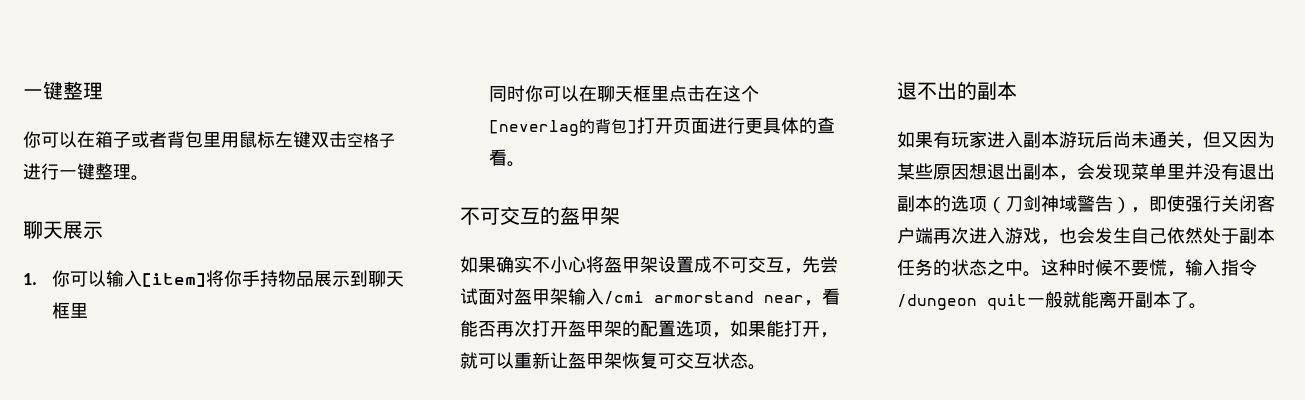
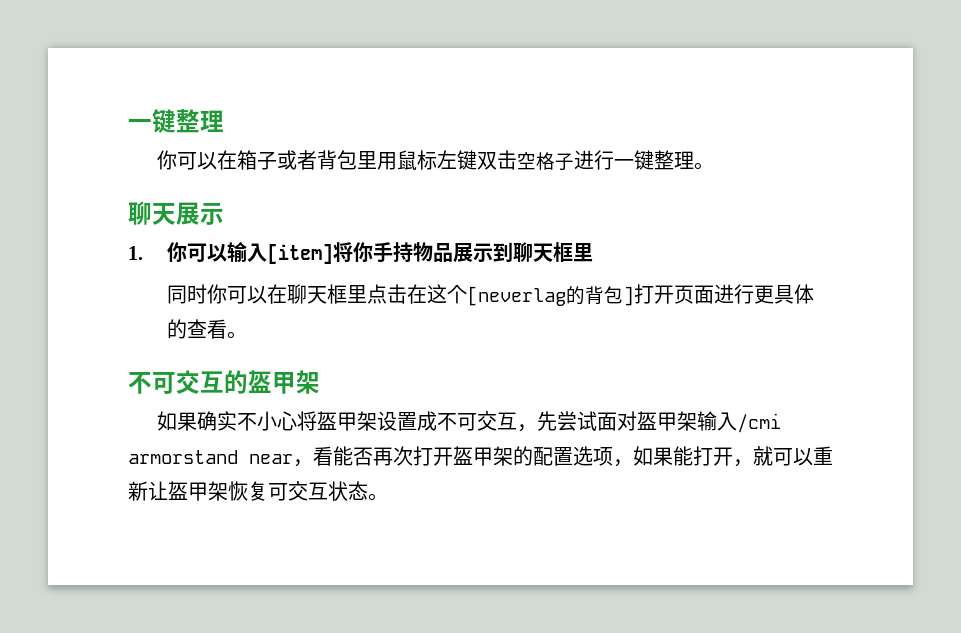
- 退不出的副本
- 如果有玩家进入副本游玩后尚未通关，但又因为某些原因想退出副本，会发现菜单里并没有退出副本的选项（刀剑神域警告），即使强行关闭客户端再次进入游戏，也会发生自己依然处于副本任务的状态之中。这种时候不要慌，输入指令/dungeon quit一般就能离开副本了。

